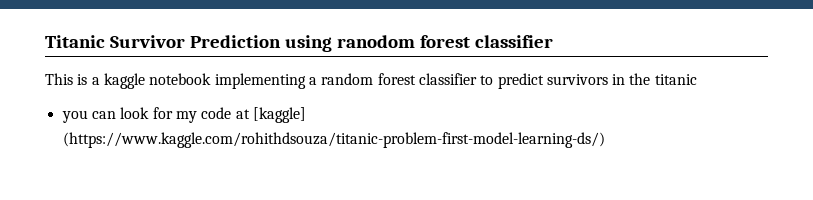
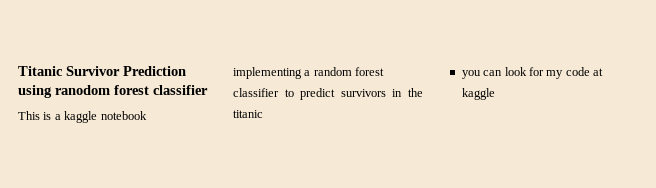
- you can look for my code at [kaggle] (https://www.kaggle.com/rohithdsouza/titanic-problem-first-model-learning-ds/)
+ you can look for my code at kaggle

